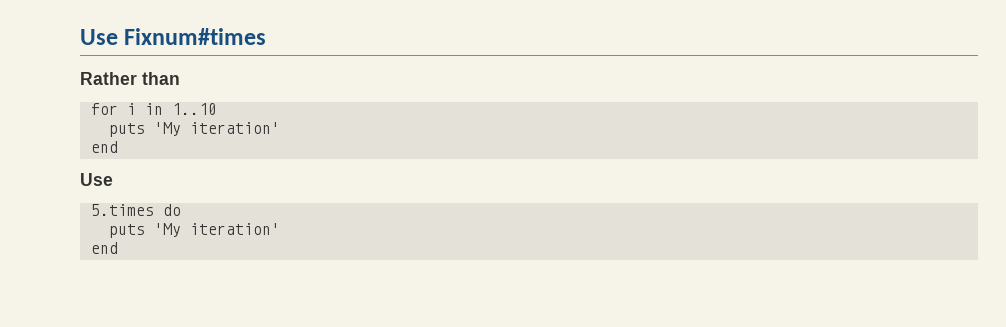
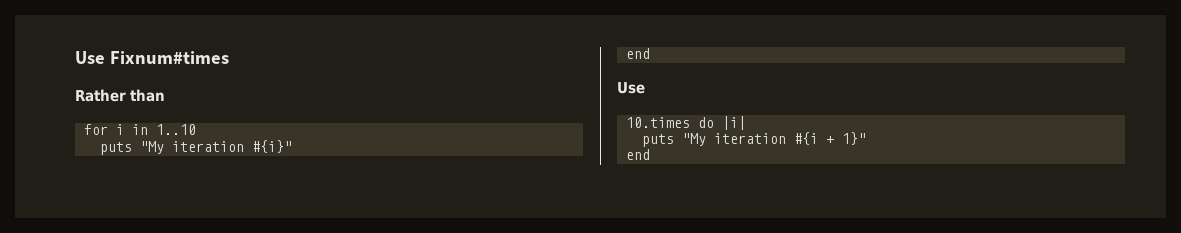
  for i in 1..10
- puts 'My iteration'
+ puts "My iteration #{i}"
- 5.times do
- puts 'My iteration'
+ 10.times do |i|
+ puts "My iteration #{i + 1}"

